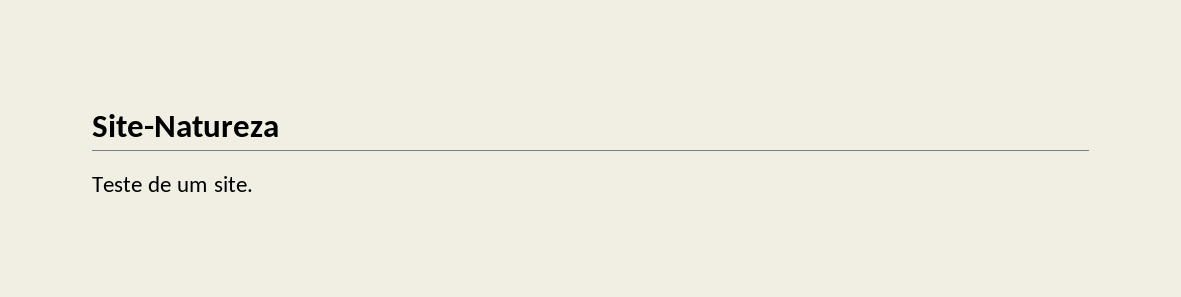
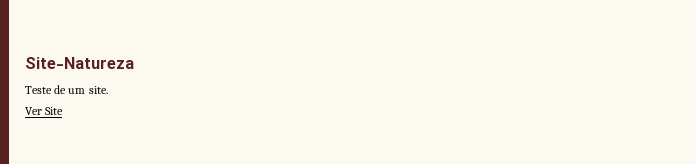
+ Ver Site

